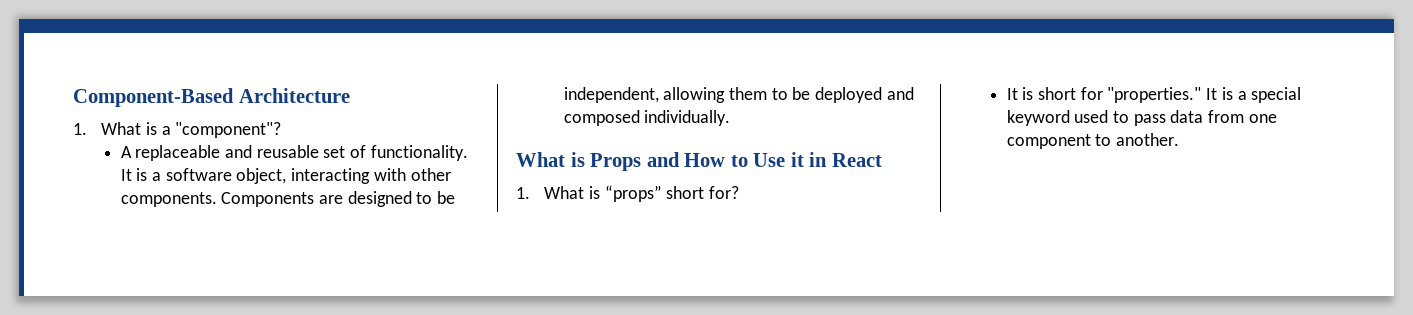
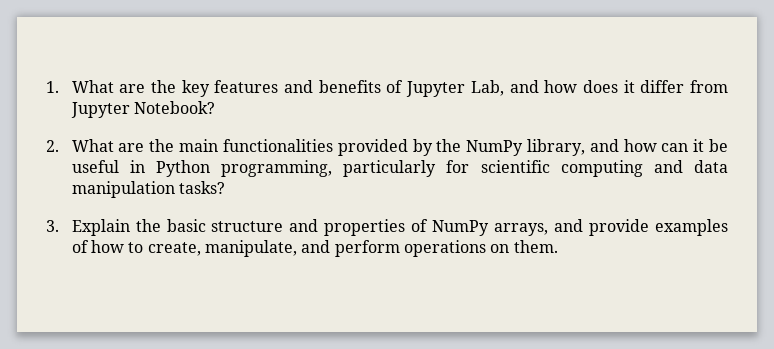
- Component-Based Architecture
- 1. What is a "component"?
- A replaceable and reusable set of functionality. It is a software object, interacting with other components. Components are designed to be independent, allowing them to be deployed and composed individually.
- What is Props and How to Use it in React
- 1. What is “props” short for?
- It is short for "properties." It is a special keyword used to pass data from one component to another.
+ 1. What are the key features and benefits of Jupyter Lab, and how does it differ from Jupyter Notebook?
+ 2. What are the main functionalities provided by the NumPy library, and how can it be useful in Python programming, particularly for scientific computing and data manipulation tasks?
+ 3. Explain the basic structure and properties of NumPy arrays, and provide examples of how to create, manipulate, and perform operations on them.

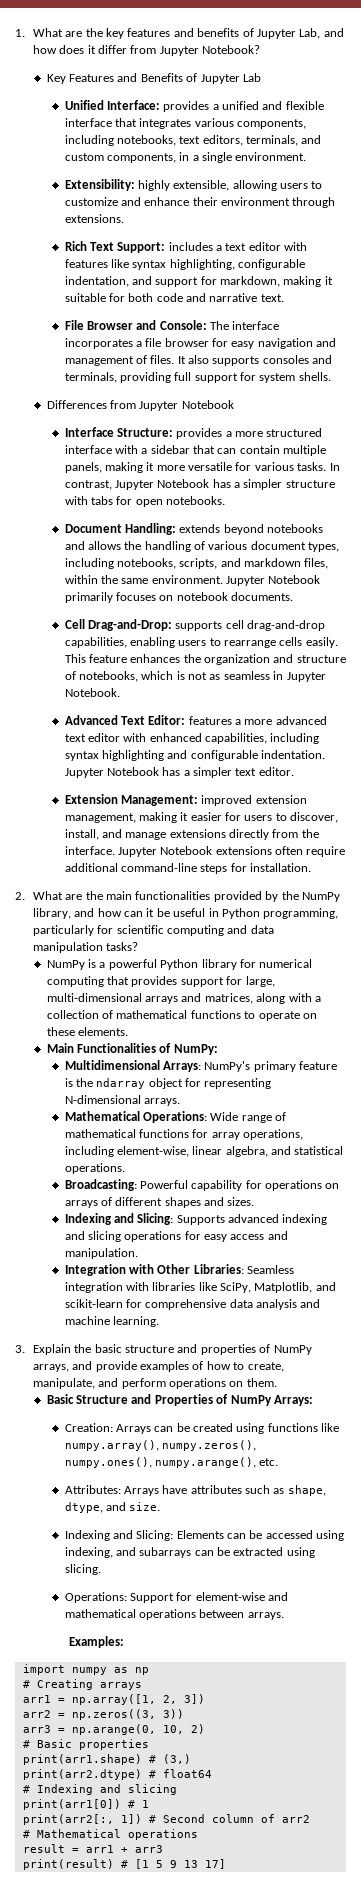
+ Key Features and Benefits of Jupyter Lab
+ Unified Interface: provides a unified and flexible interface that integrates various components, including notebooks, text editors, terminals, and custom components, in a single environment.
+ Extensibility: highly extensible, allowing users to customize and enhance their environment through extensions.
+ Rich Text Support: includes a text editor with features like syntax highlighting, configurable indentation, and support for markdown, making it suitable for both code and narrative text.
+ File Browser and Console: The interface incorporates a file browser for easy navigation and management of files. It also supports consoles and terminals, providing full support for system shells.
+ Differences from Jupyter Notebook
+ Interface Structure: provides a more structured interface with a sidebar that can contain multiple panels, making it more versatile for various tasks. In contrast, Jupyter Notebook has a simpler structure with tabs for open notebooks.
+ Document Handling: extends beyond notebooks and allows the handling of various document types, including notebooks, scripts, and markdown files, within the same environment. Jupyter Notebook primarily focuses on notebook documents.
+ Cell Drag-and-Drop: supports cell drag-and-drop capabilities, enabling users to rearrange cells easily. This feature enhances the organization and structure of notebooks, which is not as seamless in Jupyter Notebook.
+ Advanced Text Editor: features a more advanced text editor with enhanced capabilities, including syntax highlighting and configurable indentation. Jupyter Notebook has a simpler text editor.
+ Extension Management: improved extension management, making it easier for users to discover, install, and manage extensions directly from the interface. Jupyter Notebook extensions often require additional command-line steps for installation.
+ NumPy is a powerful Python library for numerical computing that provides support for large, multi-dimensional arrays and matrices, along with a collection of mathematical functions to operate on these elements.
+ Main Functionalities of NumPy:
+ Multidimensional Arrays: NumPy's primary feature is the ndarray object for representing N-dimensional arrays.
+ Mathematical Operations: Wide range of mathematical functions for array operations, including element-wise, linear algebra, and statistical operations.
+ Broadcasting: Powerful capability for operations on arrays of different shapes and sizes.
+ Indexing and Slicing: Supports advanced indexing and slicing operations for easy access and manipulation.
+ Integration with Other Libraries: Seamless integration with libraries like SciPy, Matplotlib, and scikit-learn for comprehensive data analysis and machine learning.
+ Basic Structure and Properties of NumPy Arrays:
+ Creation: Arrays can be created using functions like numpy.array(), numpy.zeros(), numpy.ones(), numpy.arange(), etc.
+ Attributes: Arrays have attributes such as shape, dtype, and size.
+ Indexing and Slicing: Elements can be accessed using indexing, and subarrays can be extracted using slicing.
+ Operations: Support for element-wise and mathematical operations between arrays.
+ Examples:
+ import numpy as np
+ # Creating arrays
+ arr1 = np.array([1, 2, 3])
+ arr2 = np.zeros((3, 3))
+ arr3 = np.arange(0, 10, 2)
+ # Basic properties
+ print(arr1.shape) # (3,)
+ print(arr2.dtype) # float64
+ # Indexing and slicing
+ print(arr1[0]) # 1
+ print(arr2[:, 1]) # Second column of arr2
+ # Mathematical operations
+ result = arr1 + arr3
+ print(result) # [1 5 9 13 17]

